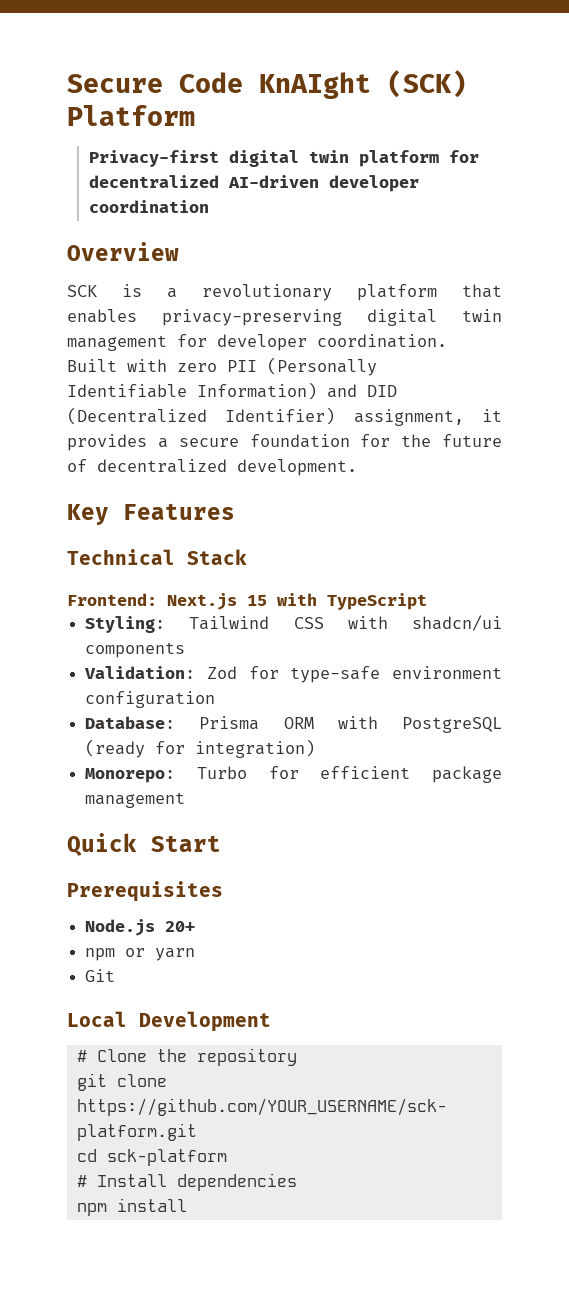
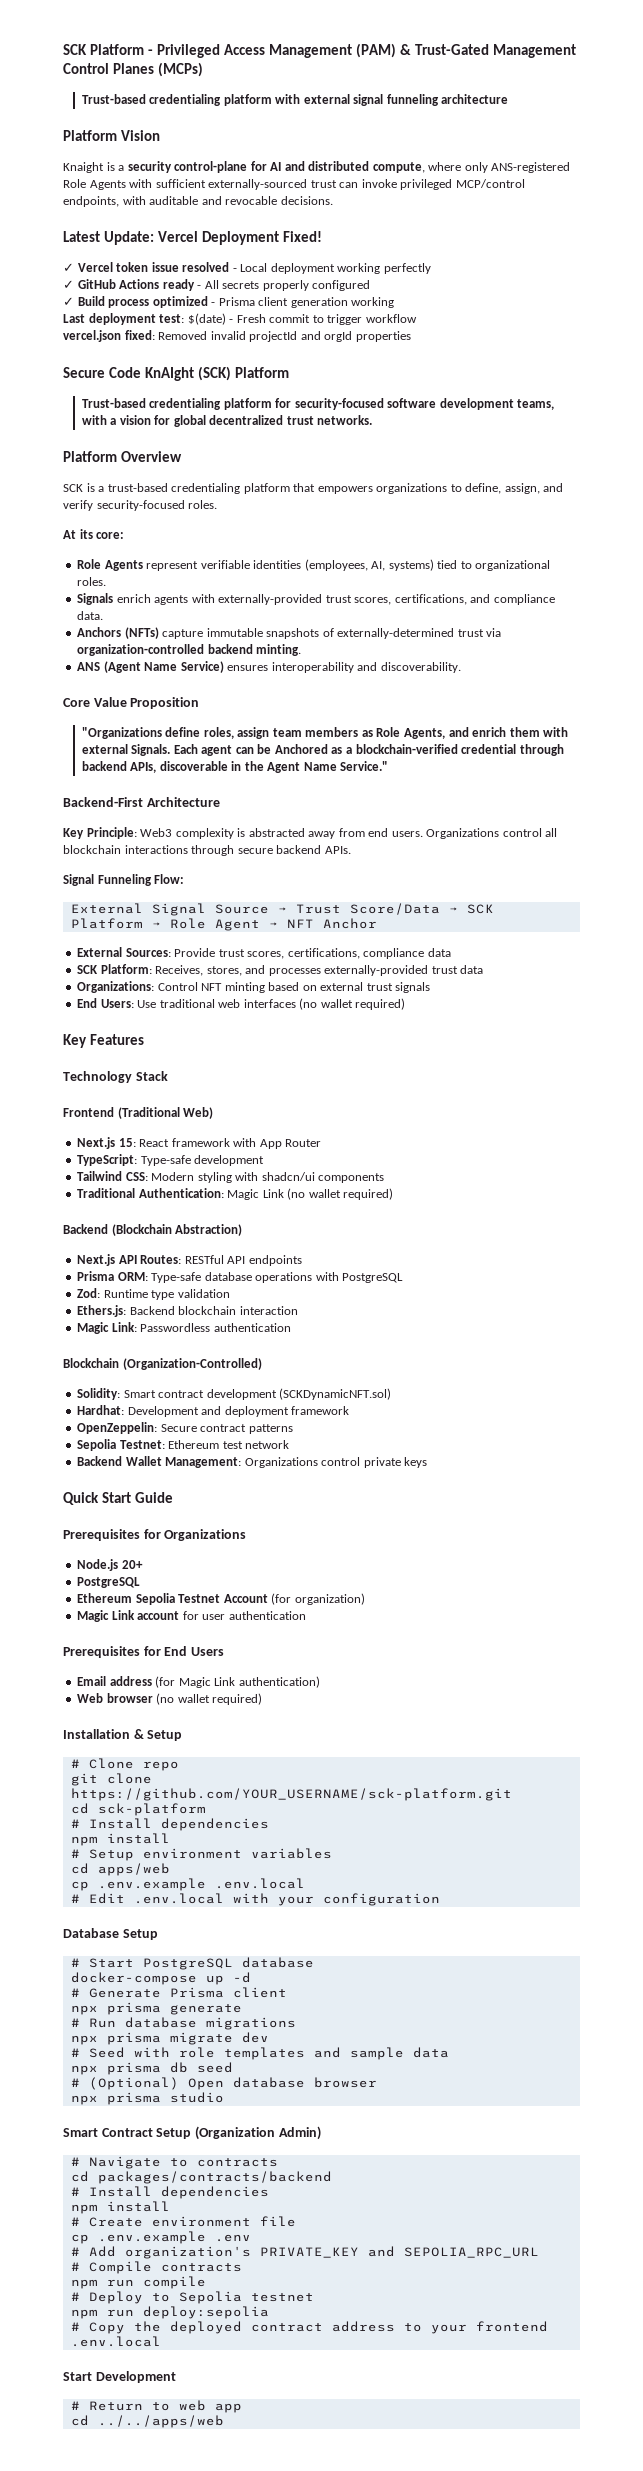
+ SCK Platform - Privileged Access Management (PAM) & Trust-Gated Management Control Planes (MCPs)
+ Trust-based credentialing platform with external signal funneling architecture
+ Platform Vision
+ Knaight is a security control-plane for AI and distributed compute, where only ANS-registered Role Agents with sufficient externally-sourced trust can invoke privileged MCP/control endpoints, with auditable and revocable decisions.
+ Latest Update: Vercel Deployment Fixed!
+ ✓ Vercel token issue resolved - Local deployment working perfectly
+ ✓ GitHub Actions ready - All secrets properly configured
+ ✓ Build process optimized - Prisma client generation working
+ Last deployment test: $(date) - Fresh commit to trigger workflow
+ vercel.json fixed: Removed invalid projectId and orgId properties
- Privacy-first digital twin platform for decentralized AI-driven developer coordination
- Overview
- SCK is a revolutionary platform that enables privacy-preserving digital twin management for developer coordination. Built with zero PII (Personally Identifiable Information) and DID (Decentralized Identifier) assignment, it provides a secure foundation for the future of decentralized development.
+ Trust-based credentialing platform for security-focused software development teams, with a vision for global decentralized trust networks.
+ Platform Overview
+ SCK is a trust-based credentialing platform that empowers organizations to define, assign, and verify security-focused roles.
+ At its core:
+ Role Agents represent verifiable identities (employees, AI, systems) tied to organizational roles.
+ Signals enrich agents with externally-provided trust scores, certifications, and compliance data.
+ Anchors (NFTs) capture immutable snapshots of externally-determined trust via organization-controlled backend minting.
+ ANS (Agent Name Service) ensures interoperability and discoverability.
+ Core Value Proposition
+ "Organizations define roles, assign team members as Role Agents, and enrich them with external Signals. Each agent can be Anchored as a blockchain-verified credential through backend APIs, discoverable in the Agent Name Service."
+ Backend-First Architecture
+ Key Principle: Web3 complexity is abstracted away from end users. Organizations control all blockchain interactions through secure backend APIs.
+ Signal Funneling Flow:
+ External Signal Source → Trust Score/Data → SCK Platform → Role Agent → NFT Anchor
+ External Sources: Provide trust scores, certifications, compliance data
+ SCK Platform: Receives, stores, and processes externally-provided trust data
+ Organizations: Control NFT minting based on external trust signals
+ End Users: Use traditional web interfaces (no wallet required)
- Technical Stack
+ Technology Stack
- Frontend: Next.js 15 with TypeScript
- Styling: Tailwind CSS with shadcn/ui components
- Validation: Zod for type-safe environment configuration
- Database: Prisma ORM with PostgreSQL (ready for integration)
- Monorepo: Turbo for efficient package management
+ Frontend (Traditional Web)
+ Next.js 15: React framework with App Router
+ TypeScript: Type-safe development
+ Tailwind CSS: Modern styling with shadcn/ui components
+ Traditional Authentication: Magic Link (no wallet required)
+ Backend (Blockchain Abstraction)
+ Next.js API Routes: RESTful API endpoints
+ Prisma ORM: Type-safe database operations with PostgreSQL
+ Zod: Runtime type validation
+ Ethers.js: Backend blockchain interaction
+ Magic Link: Passwordless authentication
+ Blockchain (Organization-Controlled)
+ Solidity: Smart contract development (SCKDynamicNFT.sol)
+ Hardhat: Development and deployment framework
+ OpenZeppelin: Secure contract patterns
+ Sepolia Testnet: Ethereum test network
+ Backend Wallet Management: Organizations control private keys
- Quick Start
- Prerequisites
+ Quick Start Guide
+ Prerequisites for Organizations
  Node.js 20+
- npm or yarn
- Git
- Local Development
+ PostgreSQL
+ Ethereum Sepolia Testnet Account (for organization)
+ Magic Link account for user authentication
+ Prerequisites for End Users
+ Email address (for Magic Link authentication)
+ Web browser (no wallet required)
+ Installation & Setup
- # Clone the repository
+ # Clone repo
+ # Setup environment variables
+ cd apps/web
+ cp .env.example .env.local
+ # Edit .env.local with your configuration
+ Database Setup
+ # Start PostgreSQL database
+ docker-compose up -d
+ # Generate Prisma client
+ npx prisma generate
+ # Run database migrations
+ npx prisma migrate dev
+ # Seed with role templates and sample data
+ npx prisma db seed
+ # (Optional) Open database browser
+ npx prisma studio
+ Smart Contract Setup (Organization Admin)
+ # Navigate to contracts
+ cd packages/contracts/backend
+ # Install dependencies
+ npm install
+ # Create environment file
+ cp .env.example .env
+ # Add organization's PRIVATE_KEY and SEPOLIA_RPC_URL
+ # Compile contracts
+ npm run compile
+ # Deploy to Sepolia testnet
+ npm run deploy:sepolia
+ # Copy the deployed contract address to your frontend .env.local
+ Start Development
+ # Return to web app
+ cd ../../apps/web

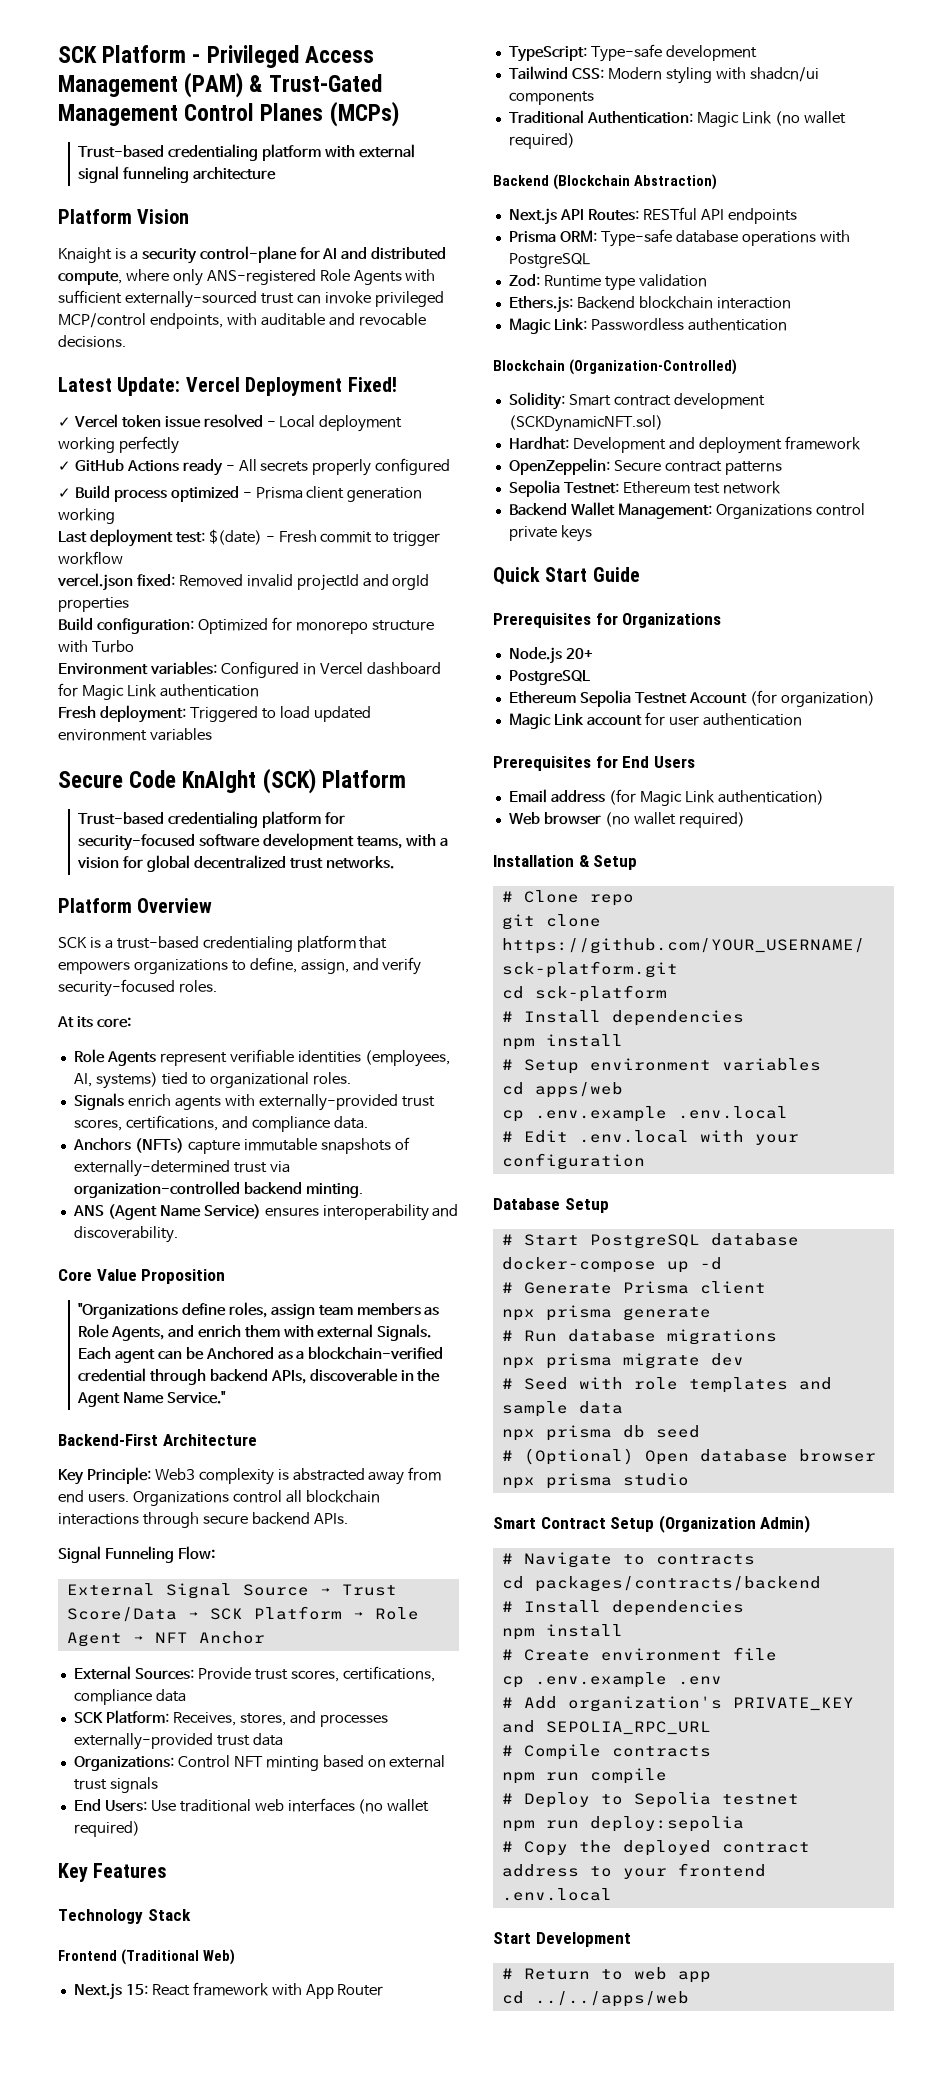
+ Build configuration: Optimized for monorepo structure with Turbo
+ Environment variables: Configured in Vercel dashboard for Magic Link authentication
+ Fresh deployment: Triggered to load updated environment variables

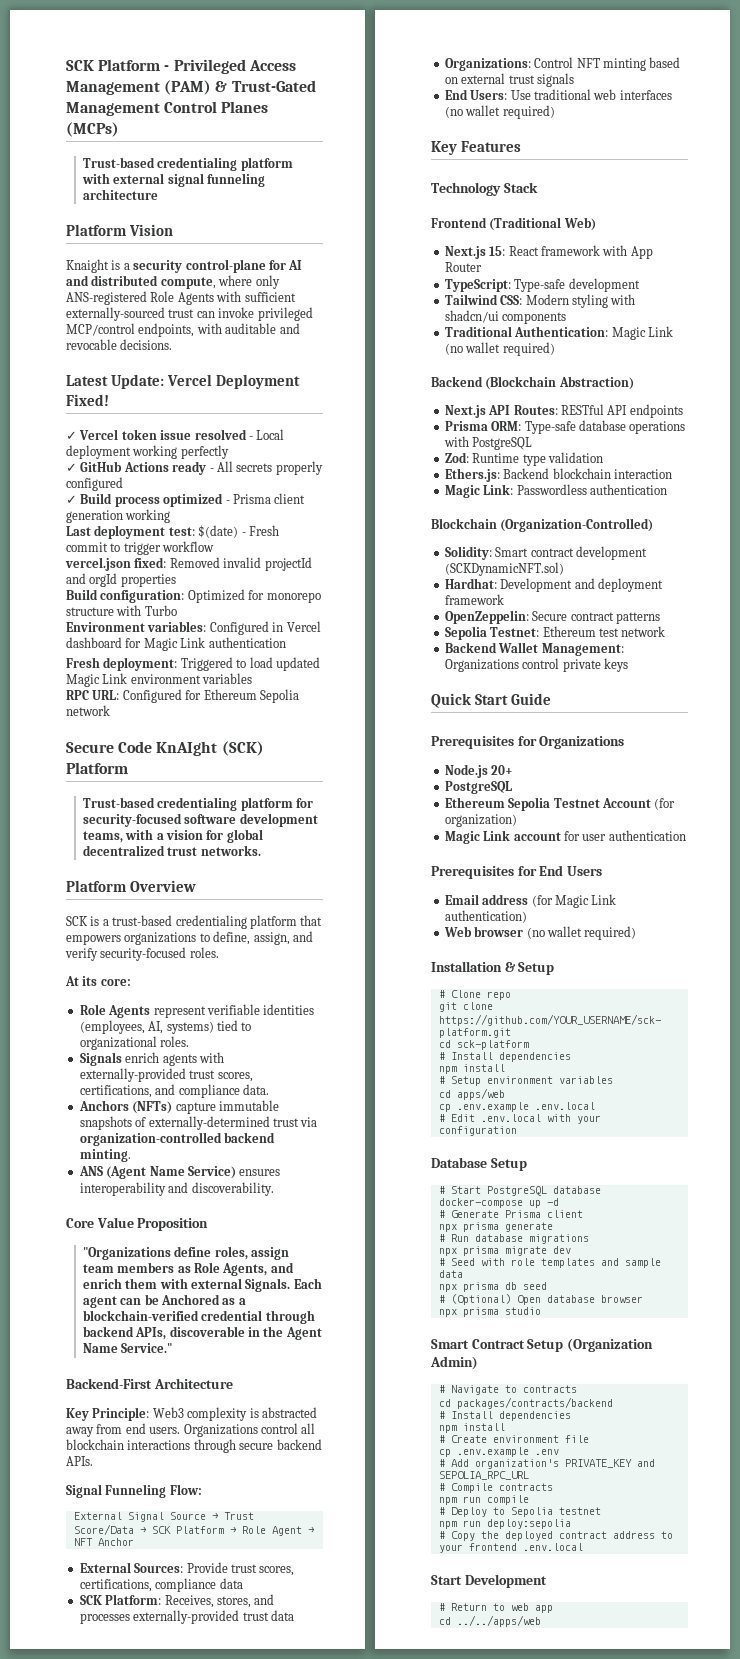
- Fresh deployment: Triggered to load updated environment variables
+ Fresh deployment: Triggered to load updated Magic Link environment variables
+ RPC URL: Configured for Ethereum Sepolia network

